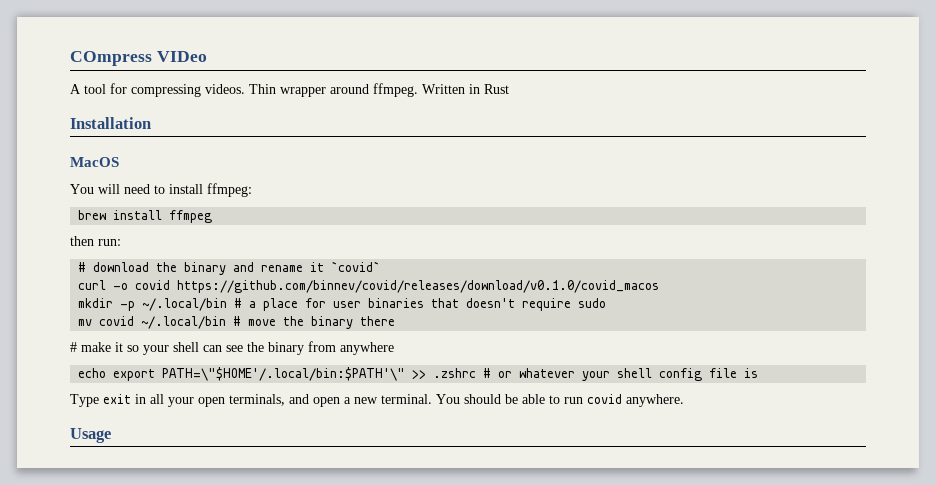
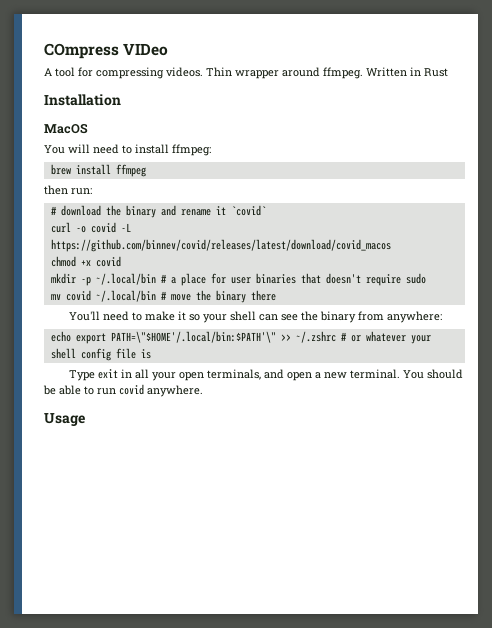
- curl -o covid https://github.com/binnev/covid/releases/download/v0.1.0/covid_macos
+ curl -o covid -L https://github.com/binnev/covid/releases/latest/download/covid_macos
+ chmod +x covid
- # make it so your shell can see the binary from anywhere
+ You'll need to make it so your shell can see the binary from anywhere:
- echo export PATH=\"$HOME'/.local/bin:$PATH'\" >> .zshrc # or whatever your shell config file is
+ echo export PATH=\"$HOME'/.local/bin:$PATH'\" >> ~/.zshrc # or whatever your shell config file is

